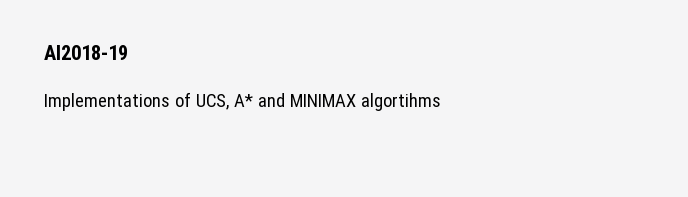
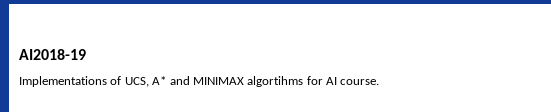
- Implementations of UCS, A* and MINIMAX algortihms
+ Implementations of UCS, A* and MINIMAX algortihms for AI course.

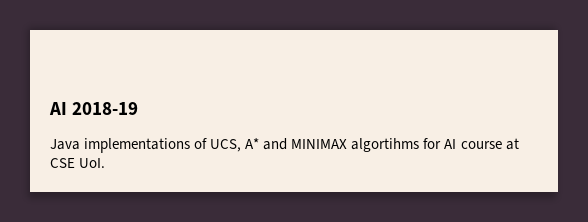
- AI2018-19
- Implementations of UCS, A* and MINIMAX algortihms for AI course.
+ AI 2018-19
+ Java implementations of UCS, A* and MINIMAX algortihms for AI course at CSE UoI.

